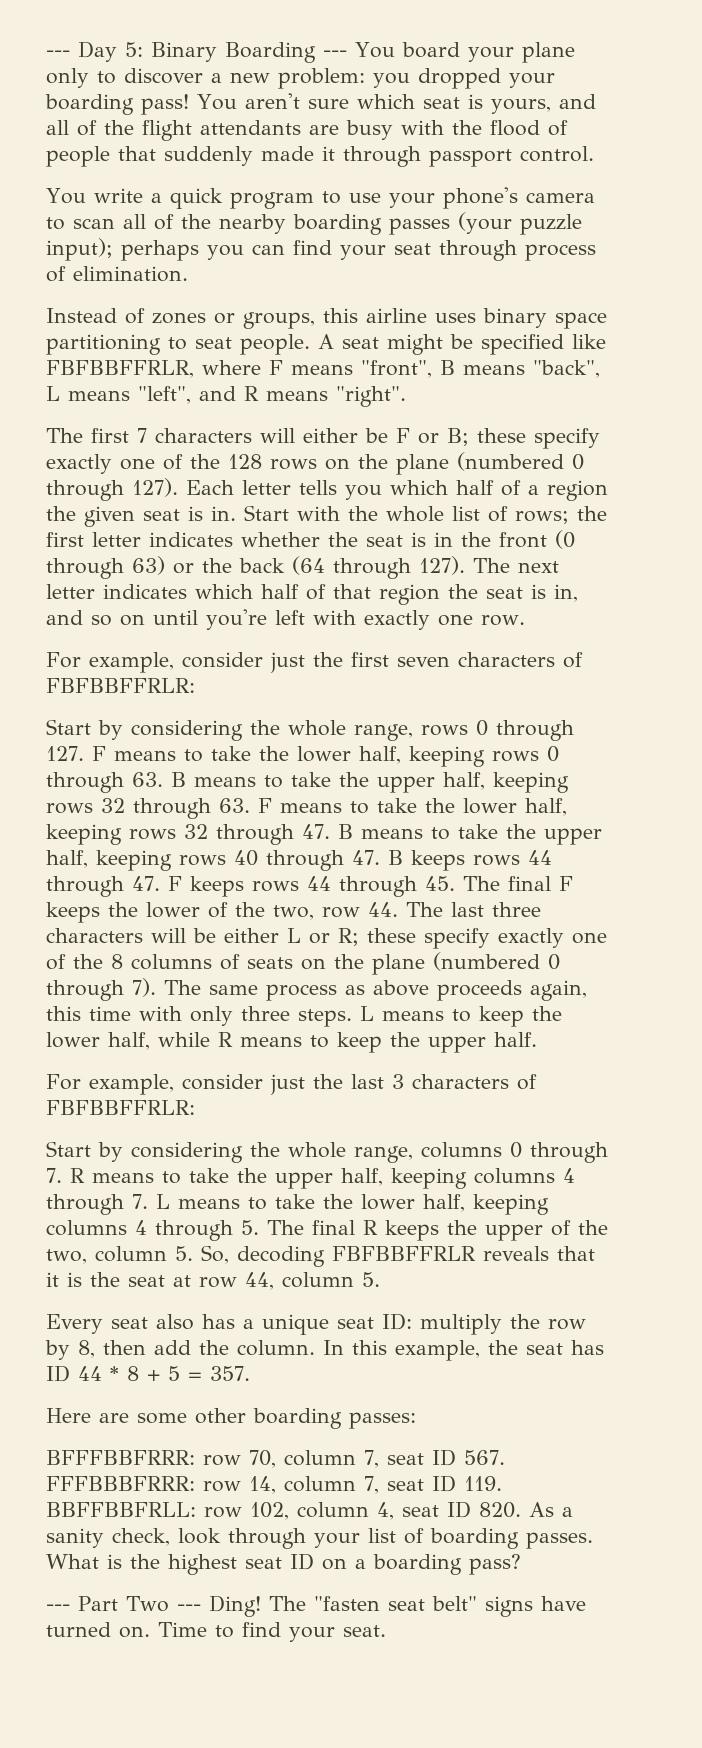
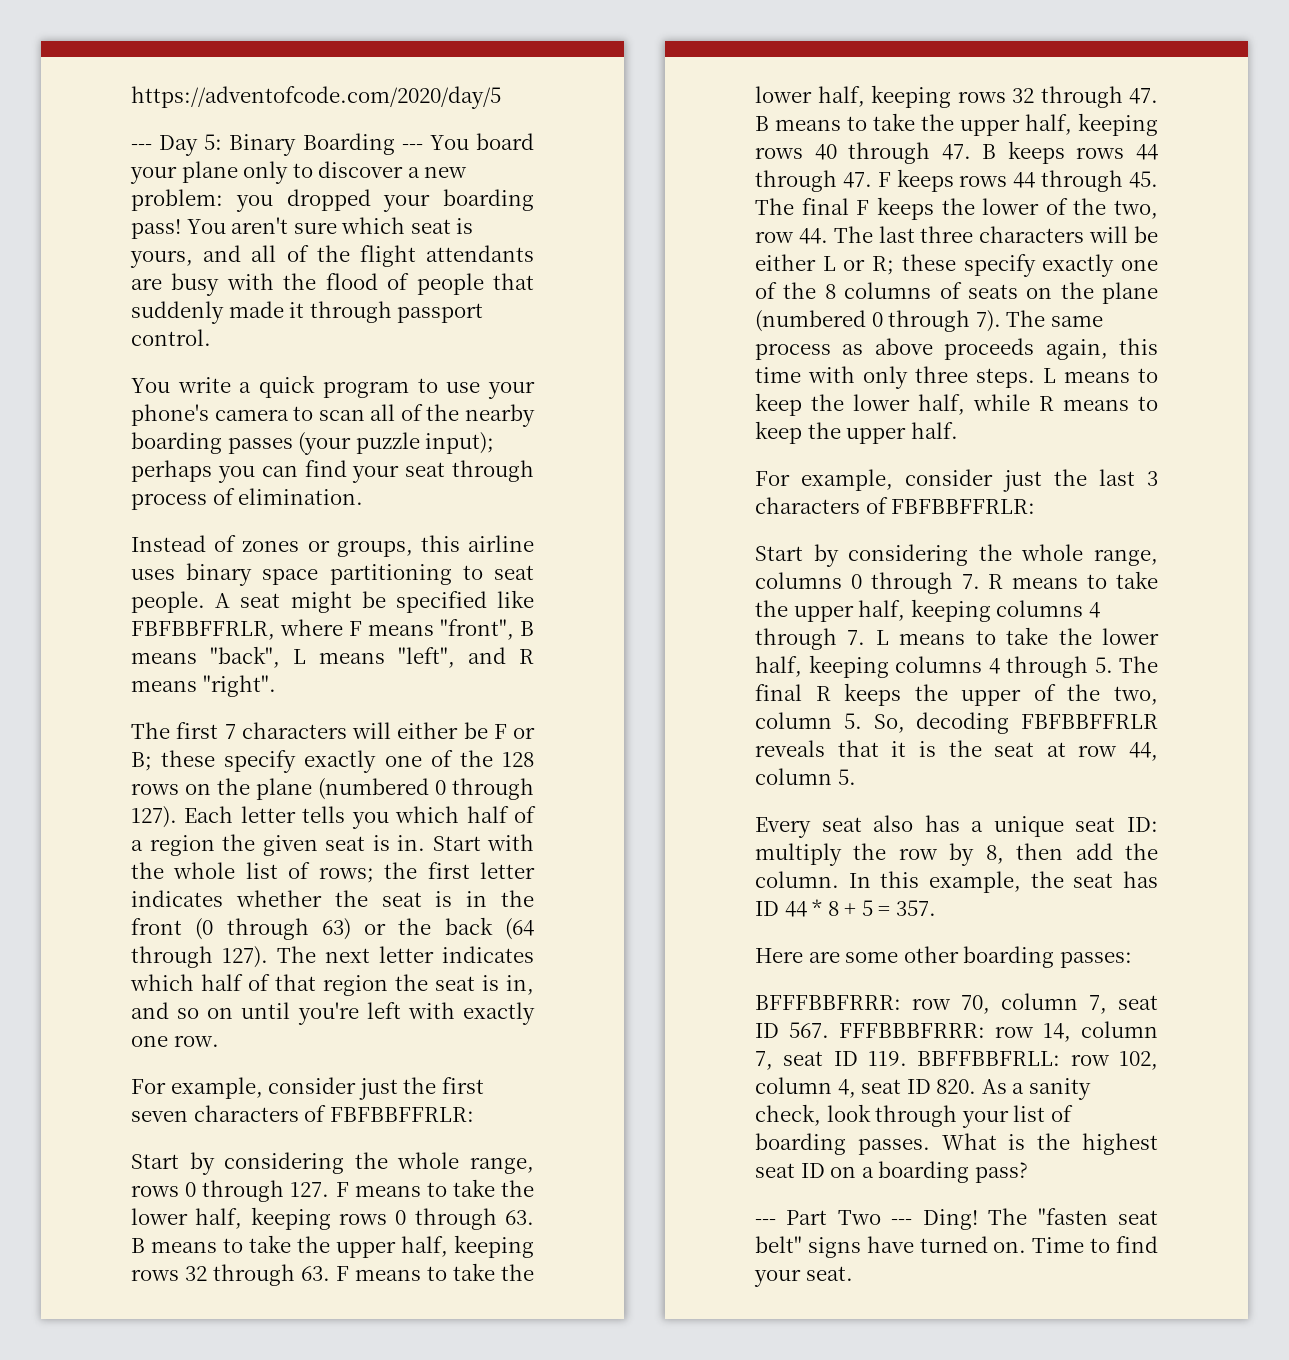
+ https://adventofcode.com/2020/day/5

